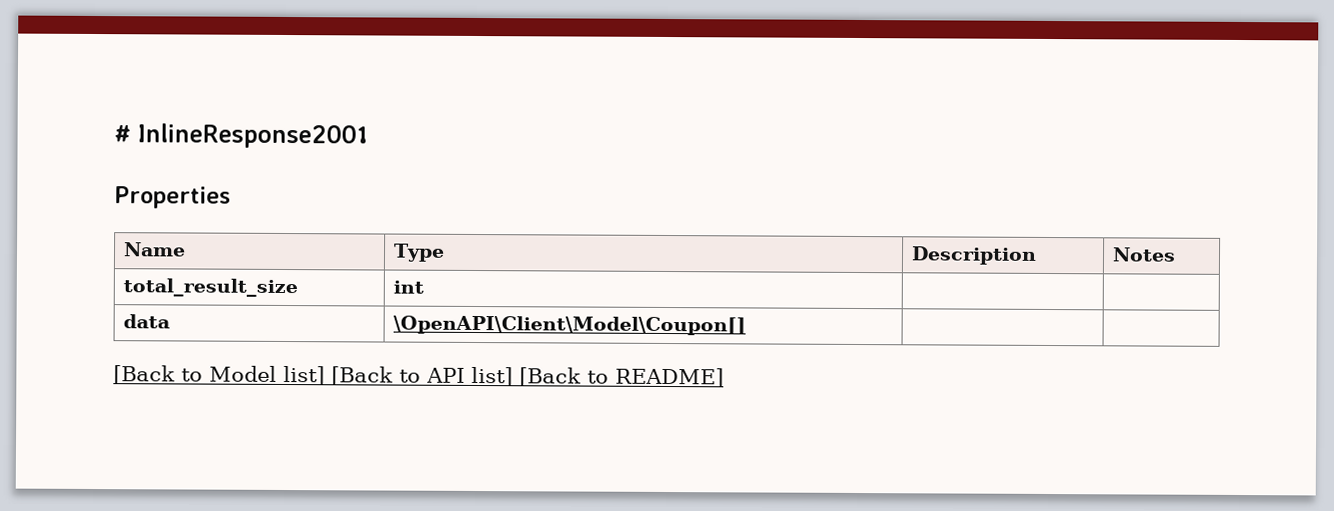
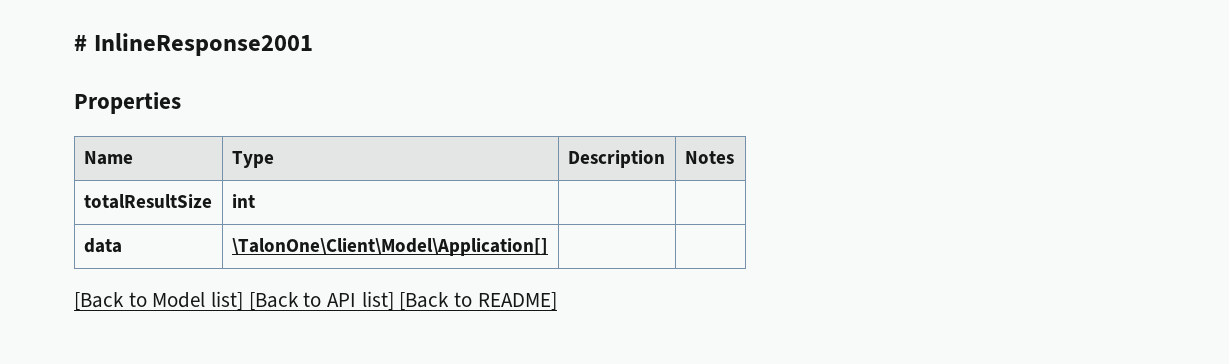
- total_result_size | int | |
+ totalResultSize | int | |
- data | \OpenAPI\Client\Model\Coupon[] | |
+ data | \TalonOne\Client\Model\Application[] | |

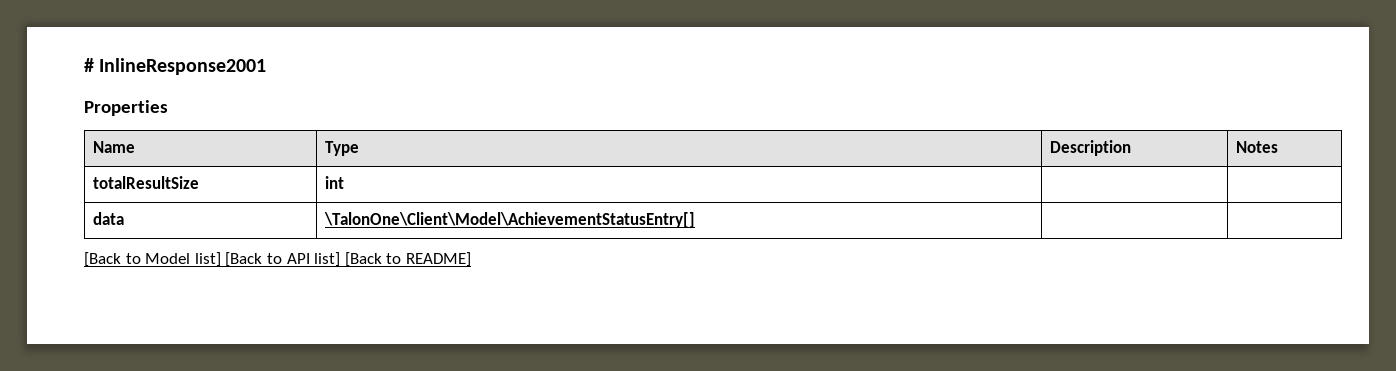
- data | \TalonOne\Client\Model\Application[] | |
+ data | \TalonOne\Client\Model\AchievementStatusEntry[] | |

